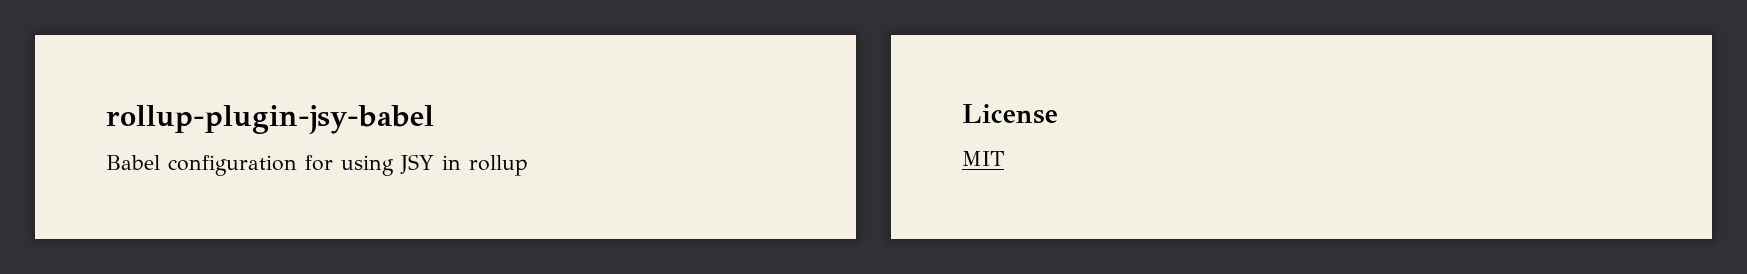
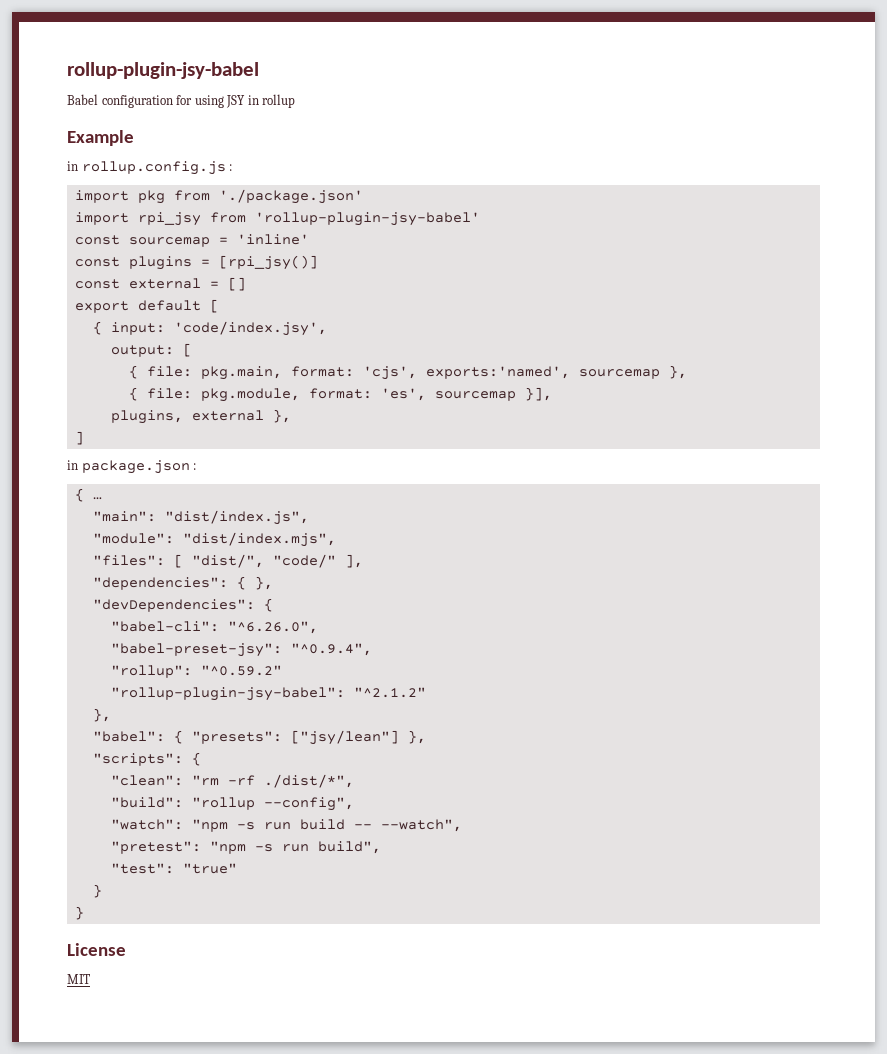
+ Example
+ in rollup.config.js :
+ import pkg from './package.json'
+ import rpi_jsy from 'rollup-plugin-jsy-babel'
+ const sourcemap = 'inline'
+ const plugins = [rpi_jsy()]
+ const external = []
+ export default [
+ { input: 'code/index.jsy',
+ output: [
+ { file: pkg.main, format: 'cjs', exports:'named', sourcemap },
+ { file: pkg.module, format: 'es', sourcemap }],
+ plugins, external },
+ ]
+ in package.json :
+ { …
+ "main": "dist/index.js",
+ "module": "dist/index.mjs",
+ "files": [ "dist/", "code/" ],
+ "dependencies": { },
+ "devDependencies": {
+ "babel-cli": "^6.26.0",
+ "babel-preset-jsy": "^0.9.4",
+ "rollup": "^0.59.2"
+ "rollup-plugin-jsy-babel": "^2.1.2"
+ },
+ "babel": { "presets": ["jsy/lean"] },
+ "scripts": {
+ "clean": "rm -rf ./dist/*",
+ "build": "rollup --config",
+ "watch": "npm -s run build -- --watch",
+ "pretest": "npm -s run build",
+ "test": "true"
+ }
+ }

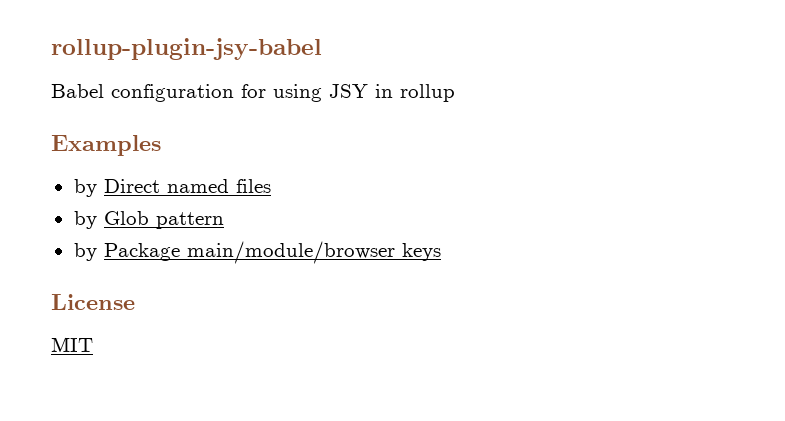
- Example
- in rollup.config.js :
- import pkg from './package.json'
- import rpi_jsy from 'rollup-plugin-jsy-babel'
- const sourcemap = 'inline'
- const plugins = [rpi_jsy()]
- const external = []
- export default [
- { input: 'code/index.jsy',
- output: [
- { file: pkg.main, format: 'cjs', exports:'named', sourcemap },
- { file: pkg.module, format: 'es', sourcemap }],
- plugins, external },
- ]
- in package.json :
- { …
- "main": "dist/index.js",
- "module": "dist/index.mjs",
- "files": [ "dist/", "code/" ],
- "dependencies": { },
- "devDependencies": {
- "babel-cli": "^6.26.0",
- "babel-preset-jsy": "^0.9.4",
- "rollup": "^0.59.2"
- "rollup-plugin-jsy-babel": "^2.1.2"
- },
- "babel": { "presets": ["jsy/lean"] },
- "scripts": {
- "clean": "rm -rf ./dist/*",
- "build": "rollup --config",
- "watch": "npm -s run build -- --watch",
- "pretest": "npm -s run build",
- "test": "true"
- }
- }
+ Examples
+ by Direct named files
+ by Glob pattern
+ by Package main/module/browser keys

